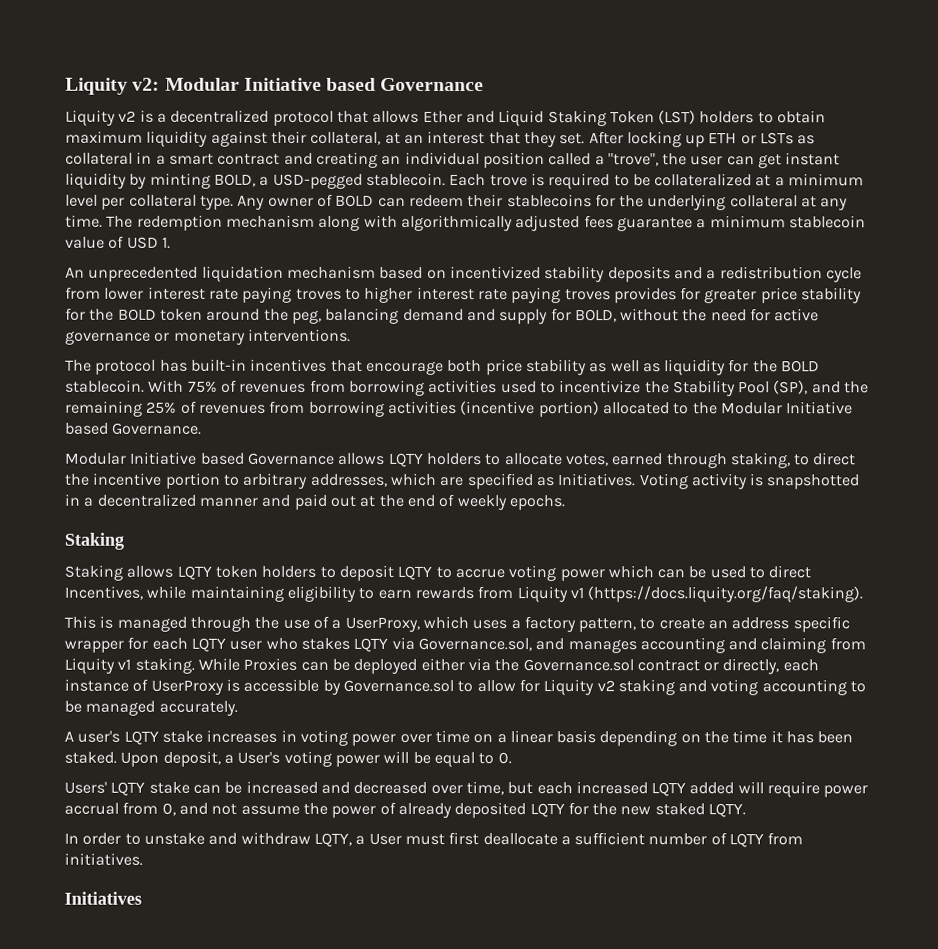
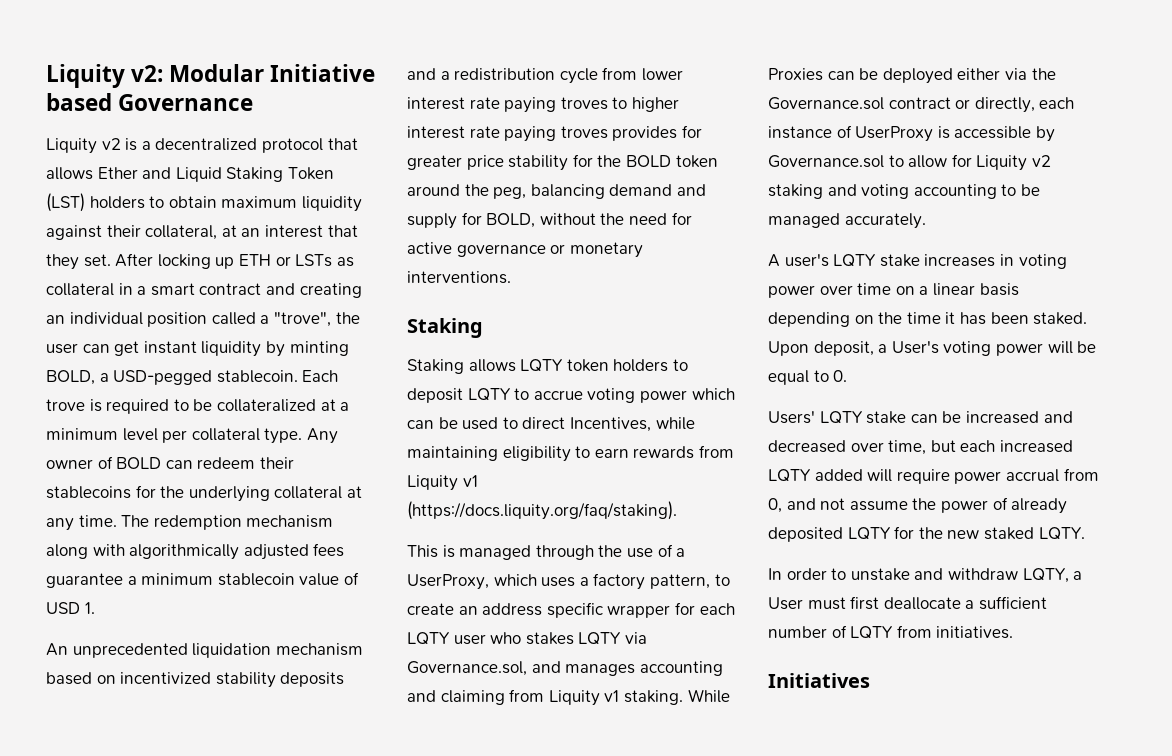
- The protocol has built-in incentives that encourage both price stability as well as liquidity for the BOLD stablecoin. With 75% of revenues from borrowing activities used to incentivize the Stability Pool (SP), and the remaining 25% of revenues from borrowing activities (incentive portion) allocated to the Modular Initiative based Governance.
- Modular Initiative based Governance allows LQTY holders to allocate votes, earned through staking, to direct the incentive portion to arbitrary addresses, which are specified as Initiatives. Voting activity is snapshotted in a decentralized manner and paid out at the end of weekly epochs.

